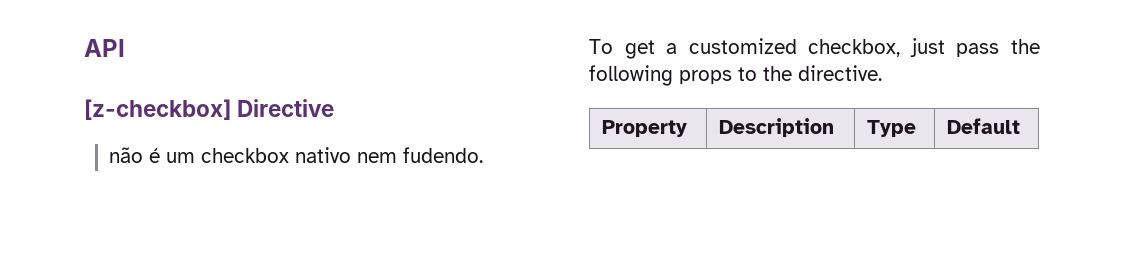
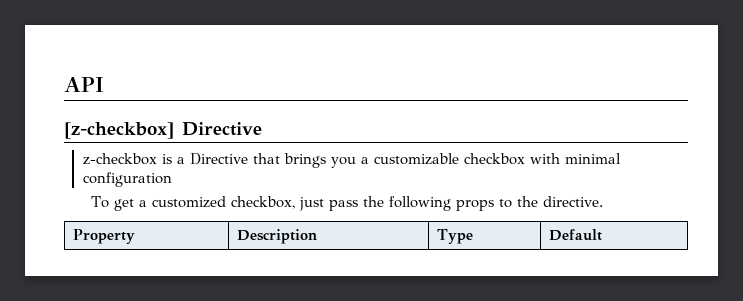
- não é um checkbox nativo nem fudendo.
+ z-checkbox is a Directive that brings you a customizable checkbox with minimal configuration

